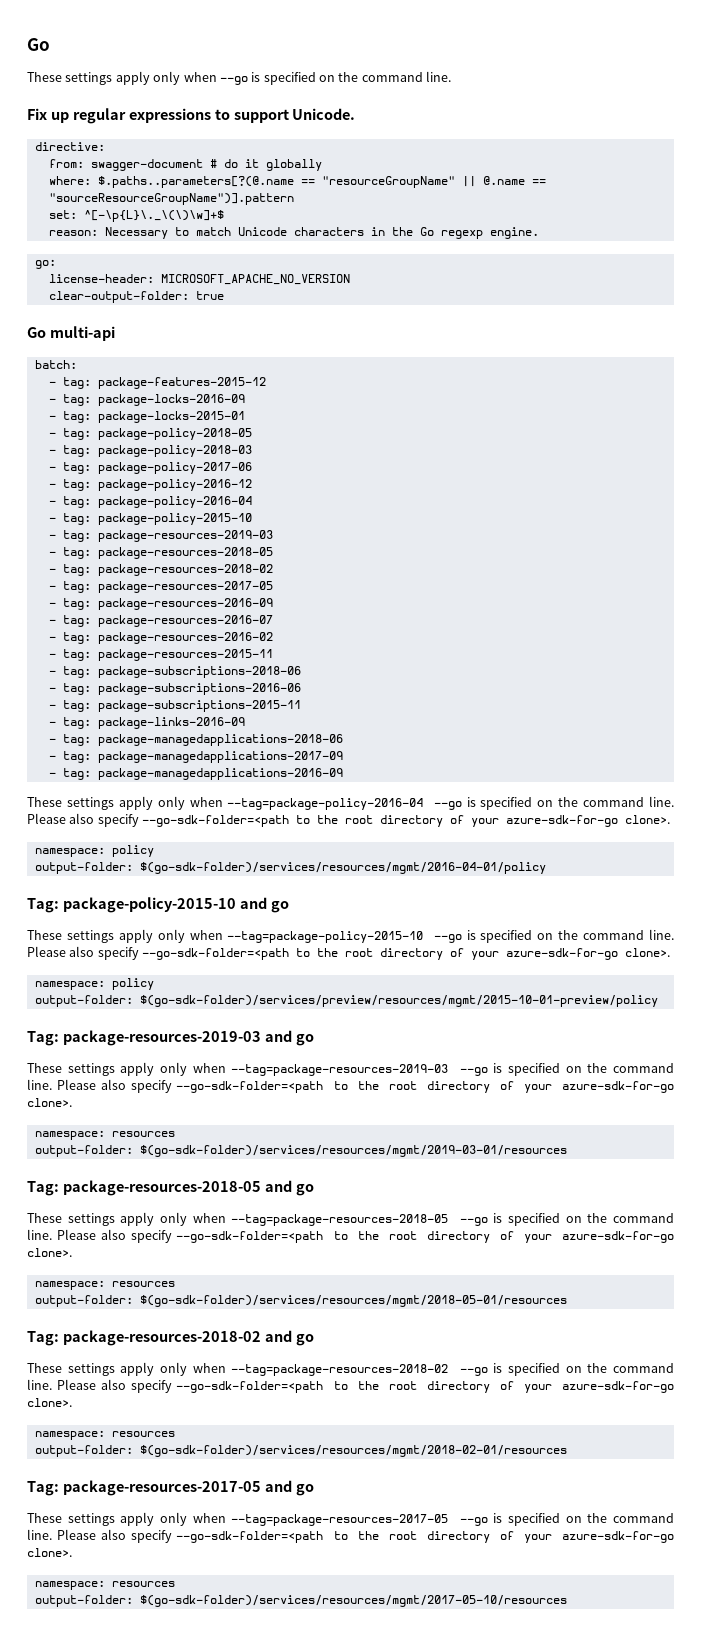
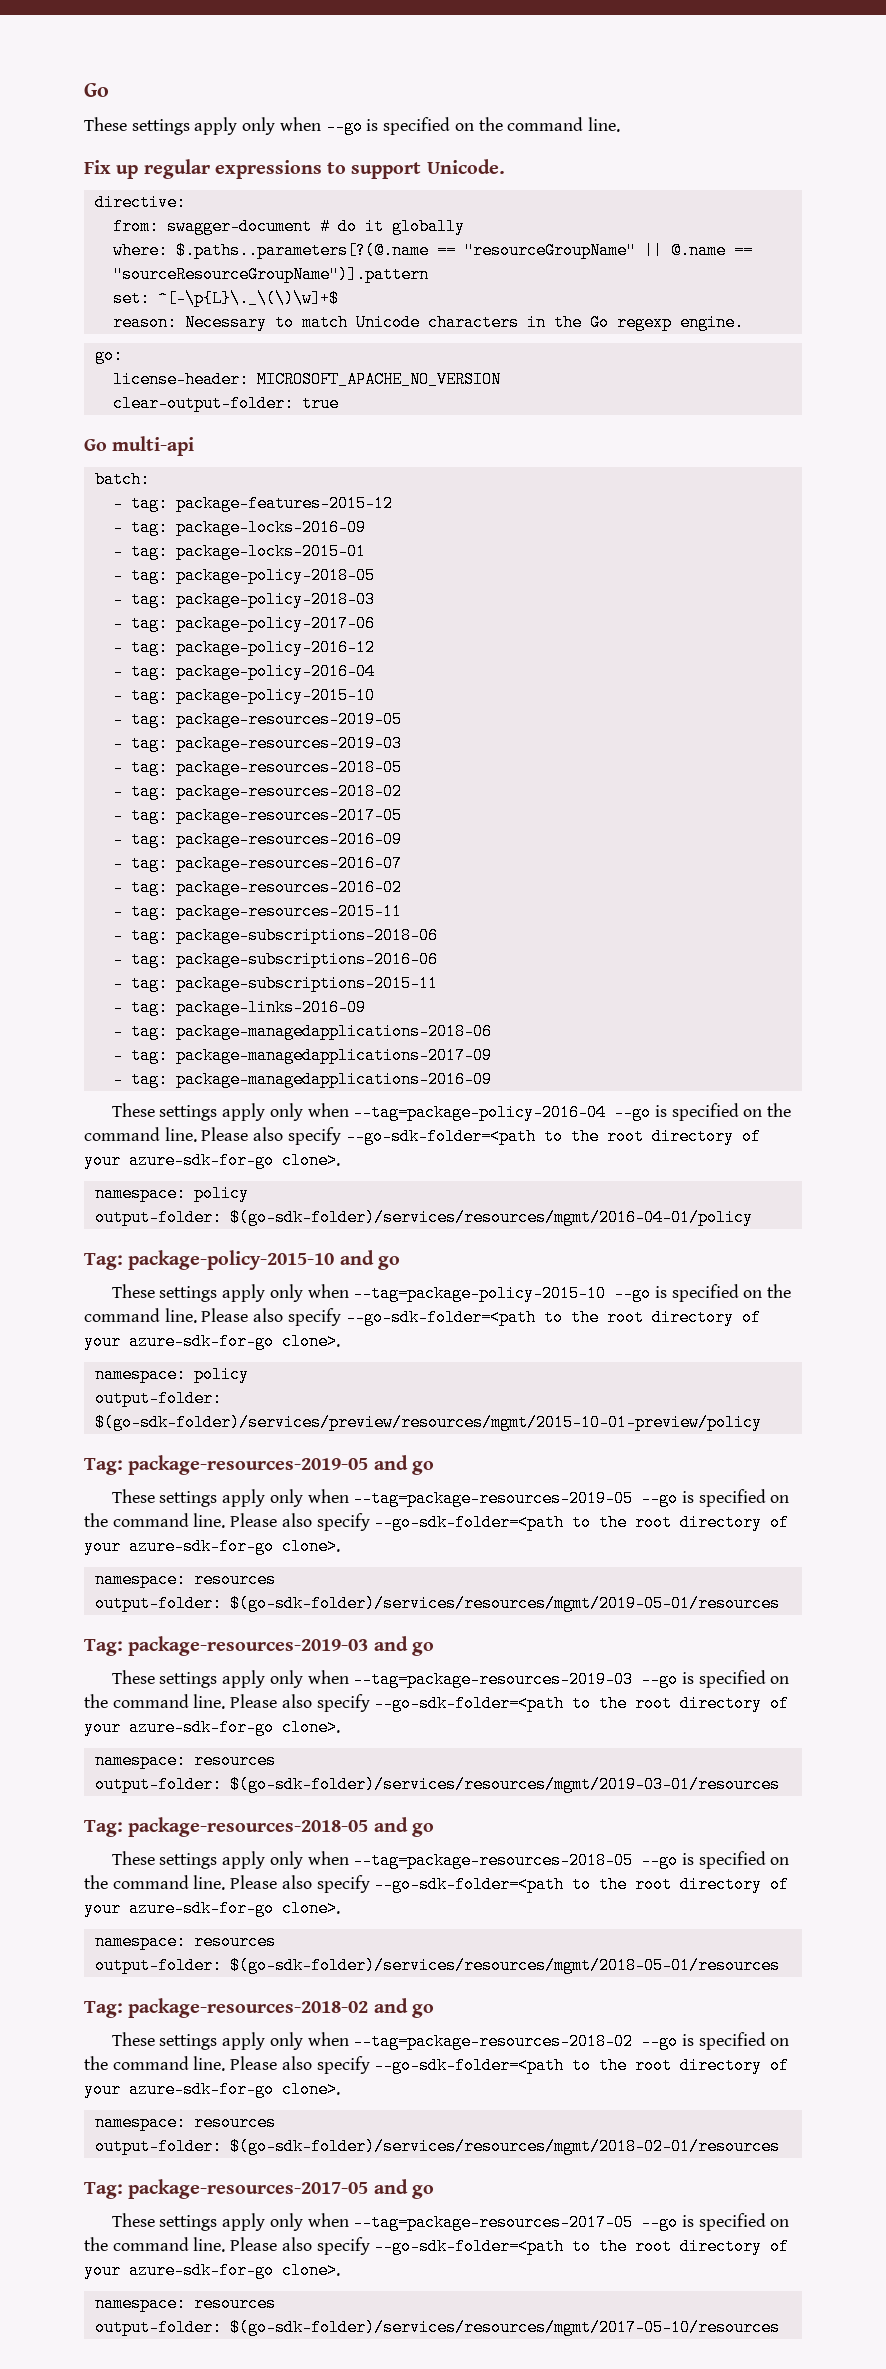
+ - tag: package-resources-2019-05
+ Tag: package-resources-2019-05 and go
+ These settings apply only when --tag=package-resources-2019-05 --go is specified on the command line. Please also specify --go-sdk-folder=<path to the root directory of your azure-sdk-for-go clone>.
+ namespace: resources
+ output-folder: $(go-sdk-folder)/services/resources/mgmt/2019-05-01/resources

